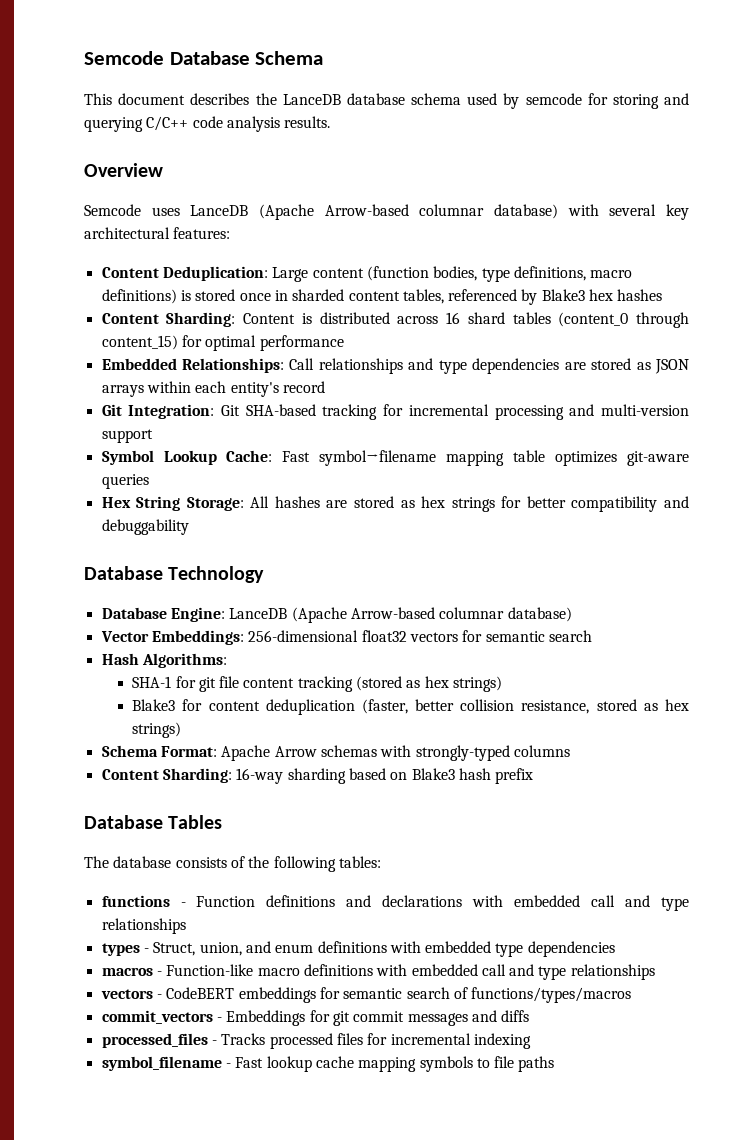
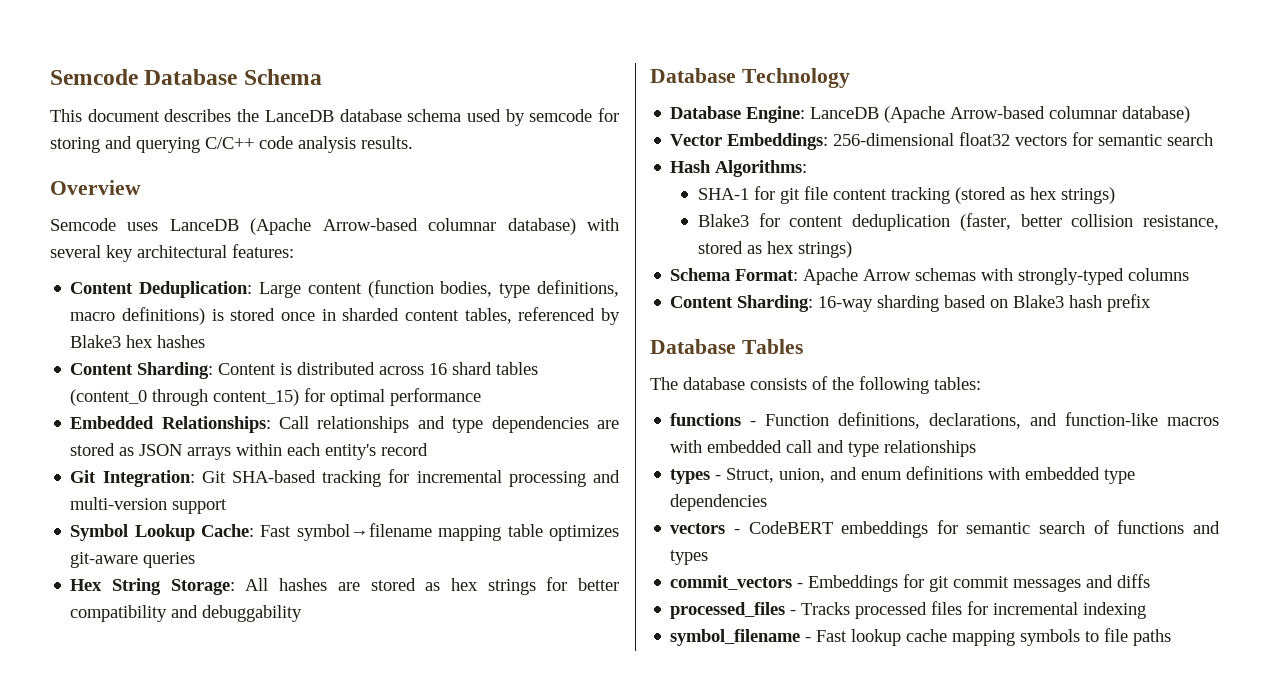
- functions - Function definitions and declarations with embedded call and type relationships
+ functions - Function definitions, declarations, and function-like macros with embedded call and type relationships
- macros - Function-like macro definitions with embedded call and type relationships
- vectors - CodeBERT embeddings for semantic search of functions/types/macros
+ vectors - CodeBERT embeddings for semantic search of functions and types

